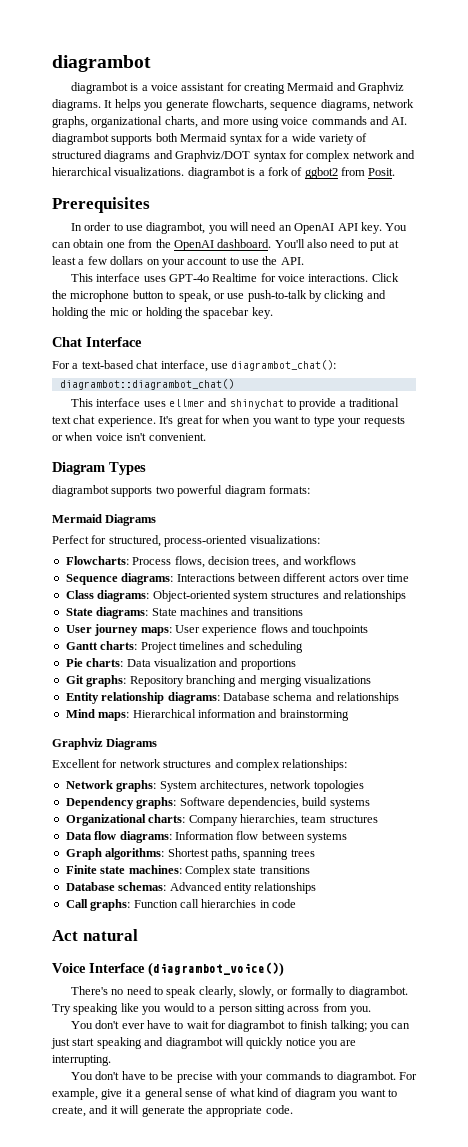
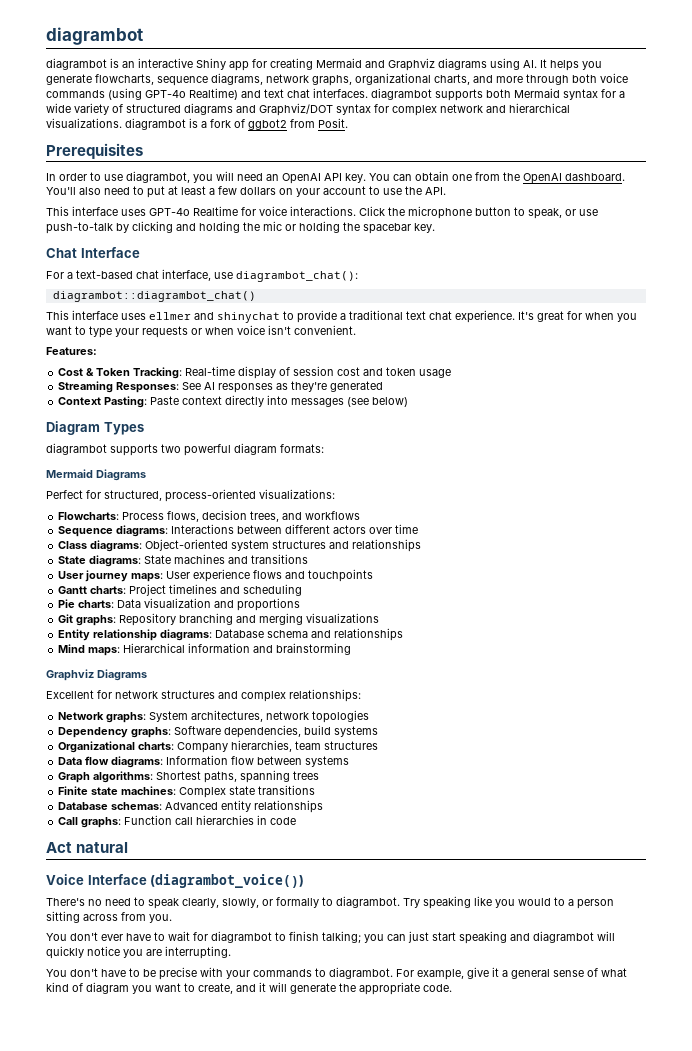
- diagrambot is a voice assistant for creating Mermaid and Graphviz diagrams. It helps you generate flowcharts, sequence diagrams, network graphs, organizational charts, and more using voice commands and AI. diagrambot supports both Mermaid syntax for a wide variety of structured diagrams and Graphviz/DOT syntax for complex network and hierarchical visualizations. diagrambot is a fork of ggbot2 from Posit.
+ diagrambot is an interactive Shiny app for creating Mermaid and Graphviz diagrams using AI. It helps you generate flowcharts, sequence diagrams, network graphs, organizational charts, and more through both voice commands (using GPT-4o Realtime) and text chat interfaces. diagrambot supports both Mermaid syntax for a wide variety of structured diagrams and Graphviz/DOT syntax for complex network and hierarchical visualizations. diagrambot is a fork of ggbot2 from Posit.
+ Features:
+ Cost & Token Tracking: Real-time display of session cost and token usage
+ Streaming Responses: See AI responses as they're generated
+ Context Pasting: Paste context directly into messages (see below)

